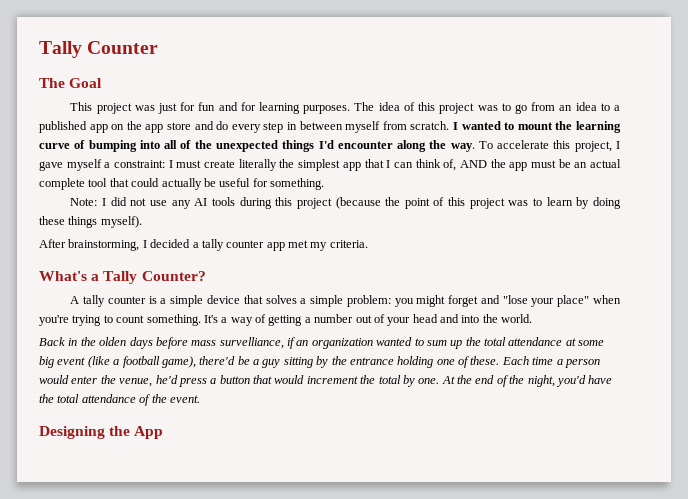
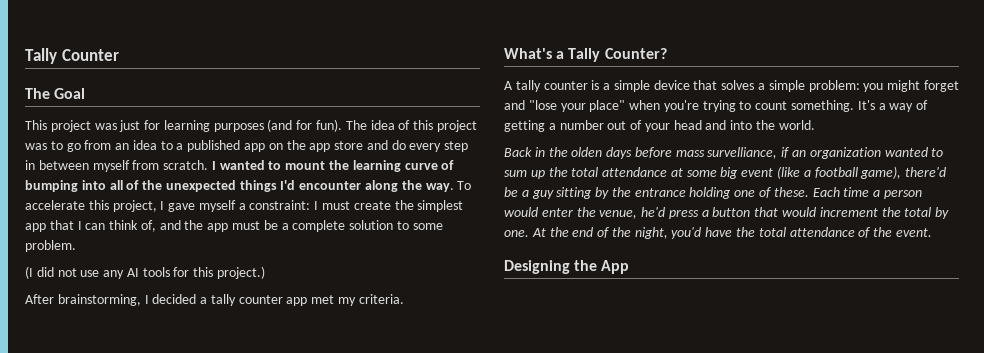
- This project was just for fun and for learning purposes.
+ This project was just for learning purposes (and for fun).
- To accelerate this project, I gave myself a constraint: I must create literally the simplest app that I can think of, AND the app must be an actual complete tool that could actually be useful for something.
- Note: I did not use any AI tools during this project (because the point of this project was to learn by doing these things myself).
+ To accelerate this project, I gave myself a constraint: I must create the simplest app that I can think of, and the app must be a complete solution to some problem.
+ (I did not use any AI tools for this project.)

